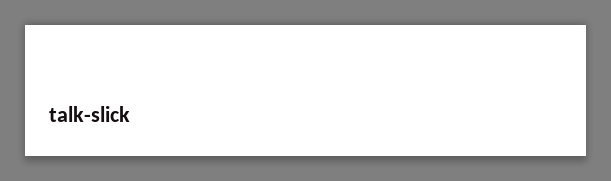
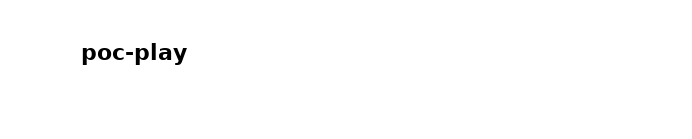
- talk-slick
+ poc-play

